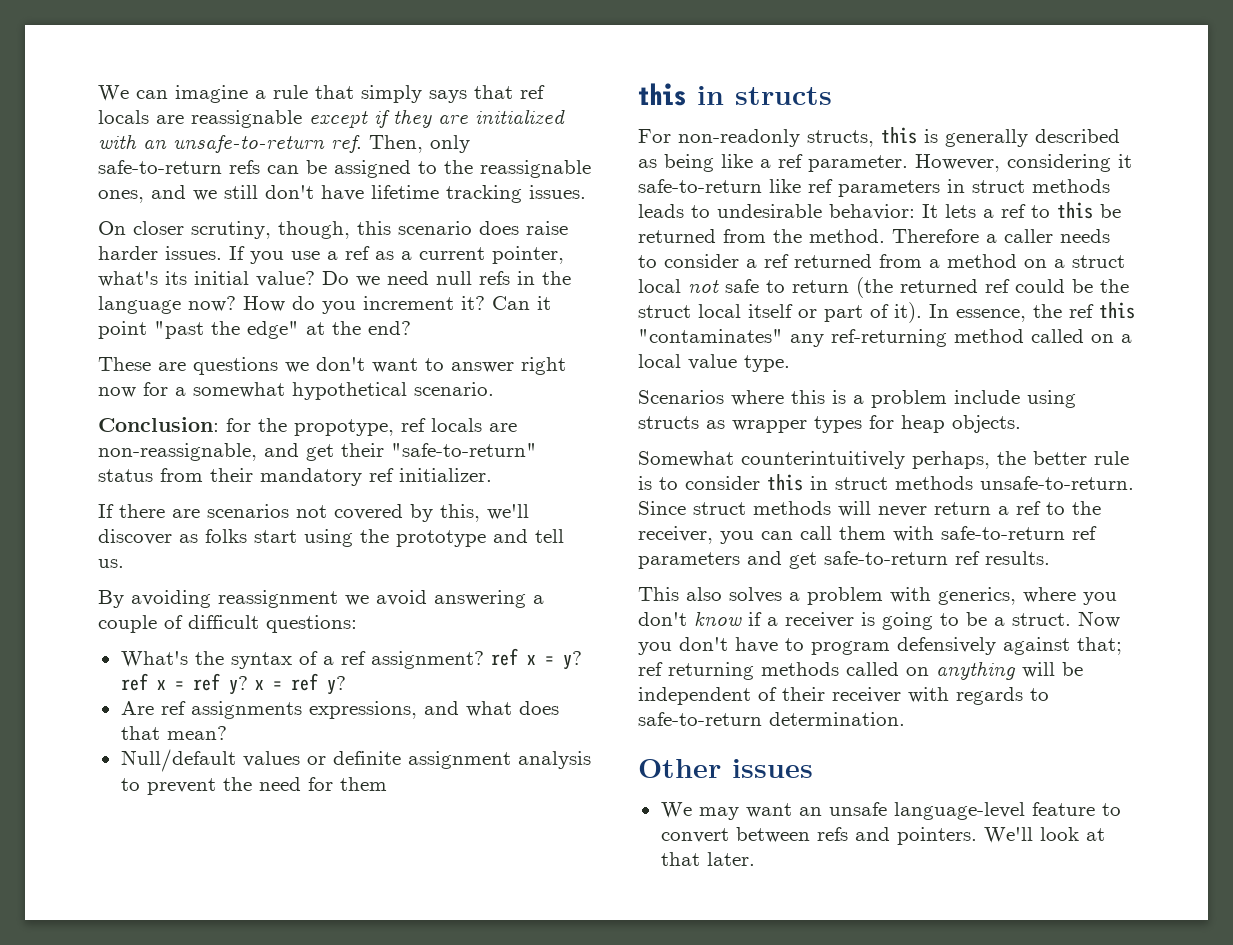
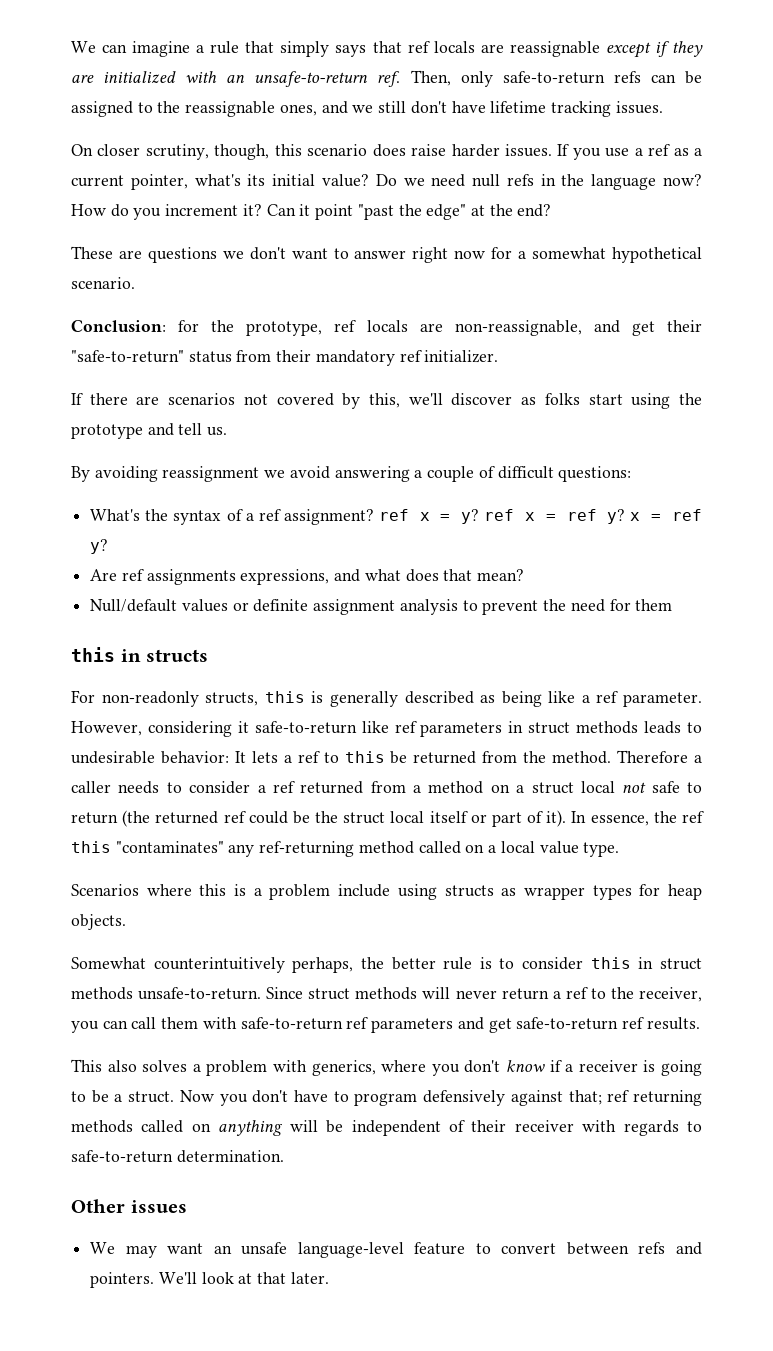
- Conclusion: for the propotype, ref locals are non-reassignable, and get their "safe-to-return" status from their mandatory ref initializer.
+ Conclusion: for the prototype, ref locals are non-reassignable, and get their "safe-to-return" status from their mandatory ref initializer.

